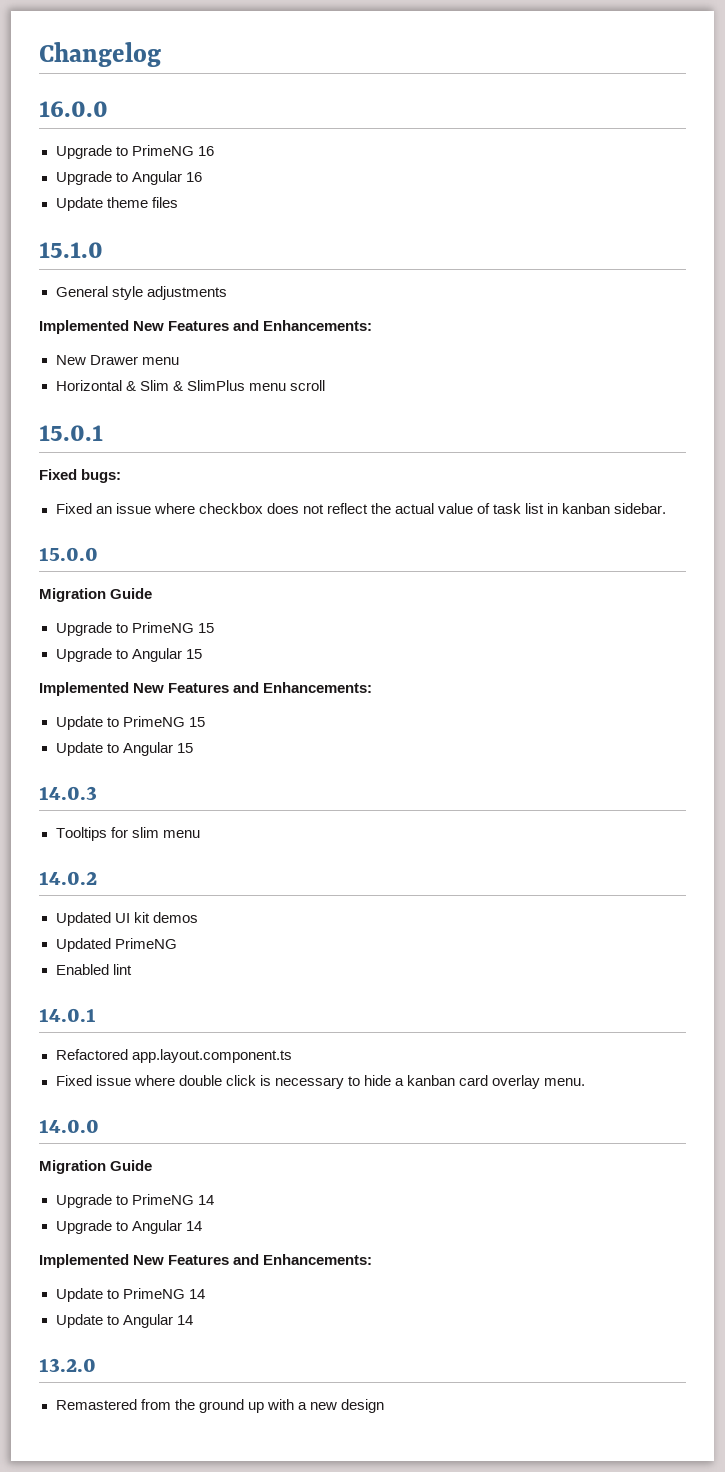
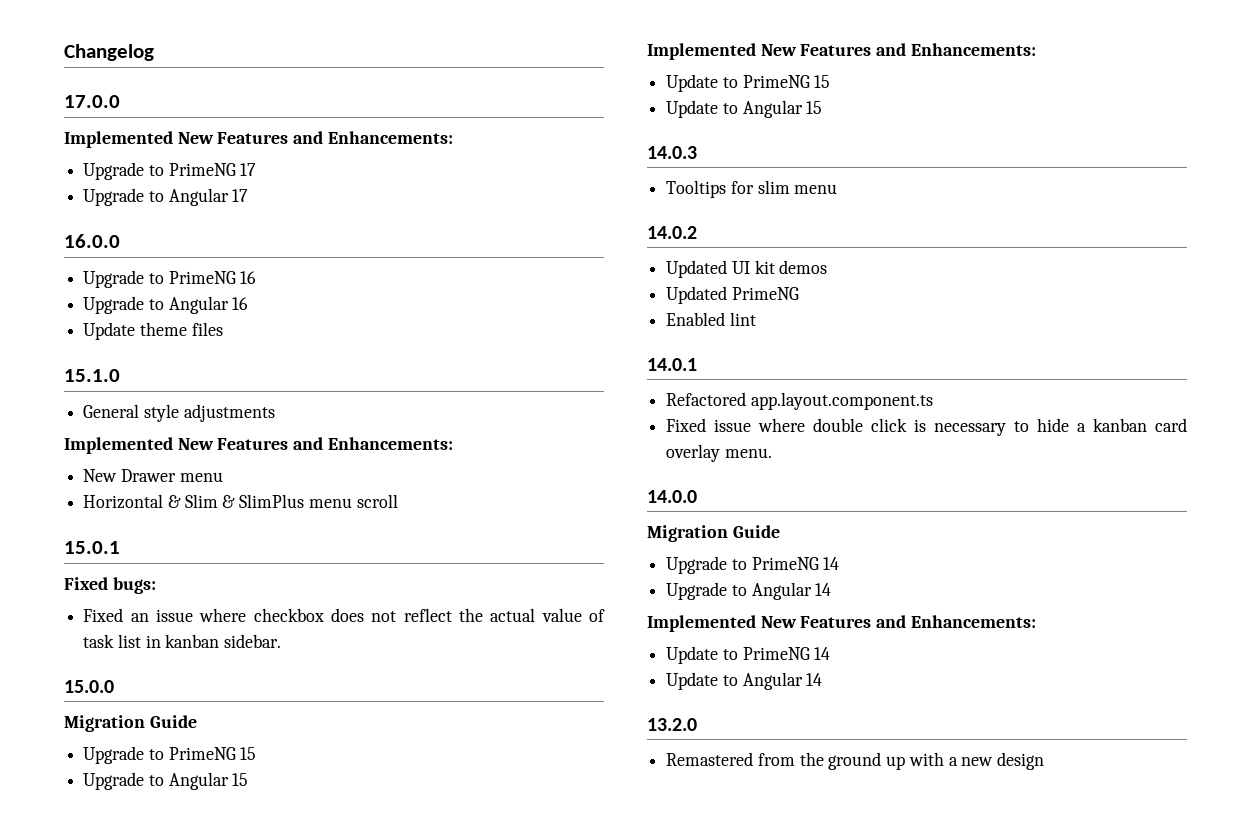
+ 17.0.0
+ Implemented New Features and Enhancements:
+ Upgrade to PrimeNG 17
+ Upgrade to Angular 17

